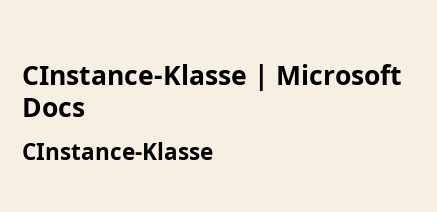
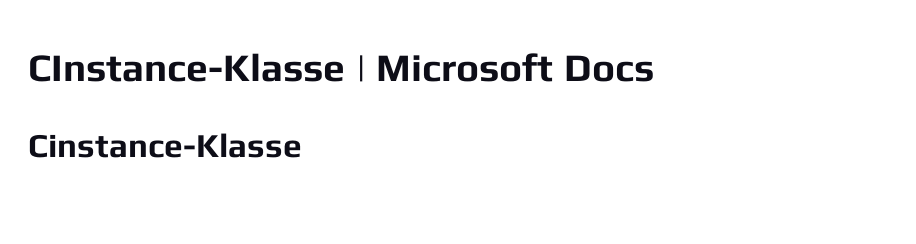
  CInstance-Klasse | Microsoft Docs
- CInstance-Klasse
+ Cinstance-Klasse

